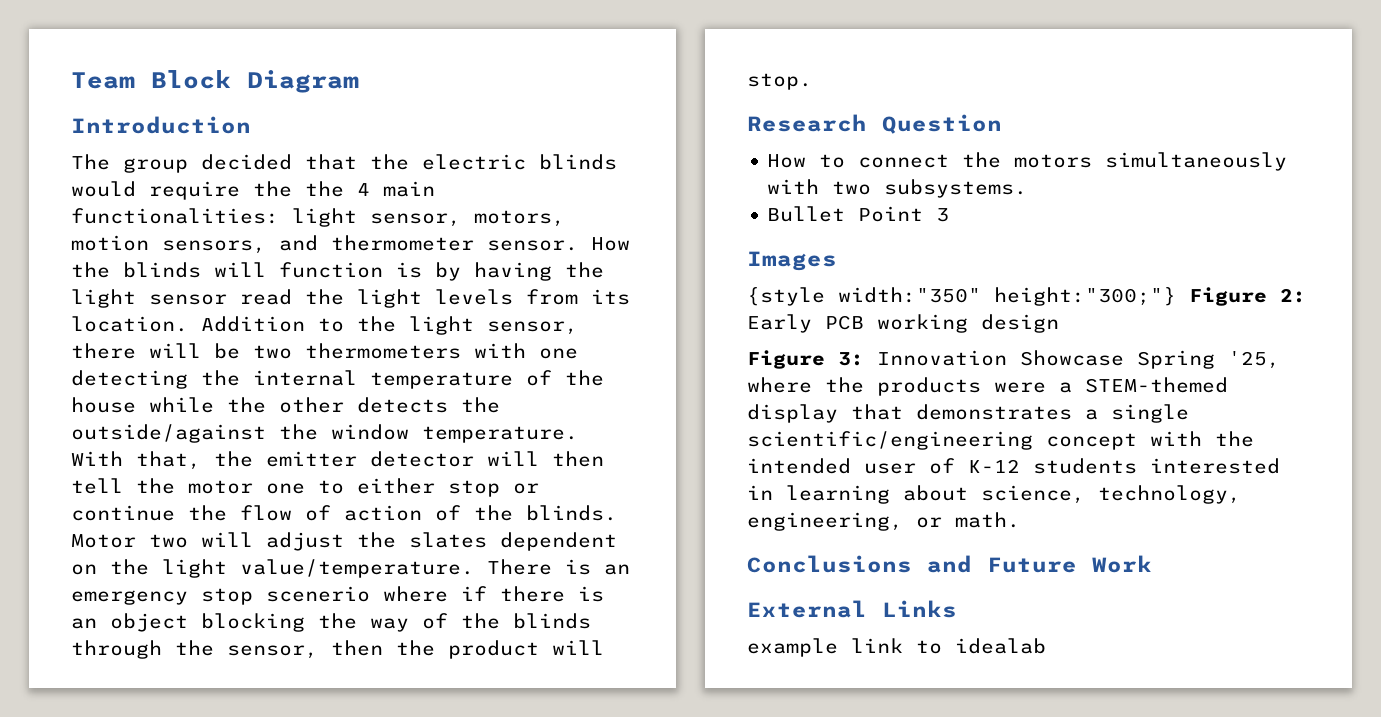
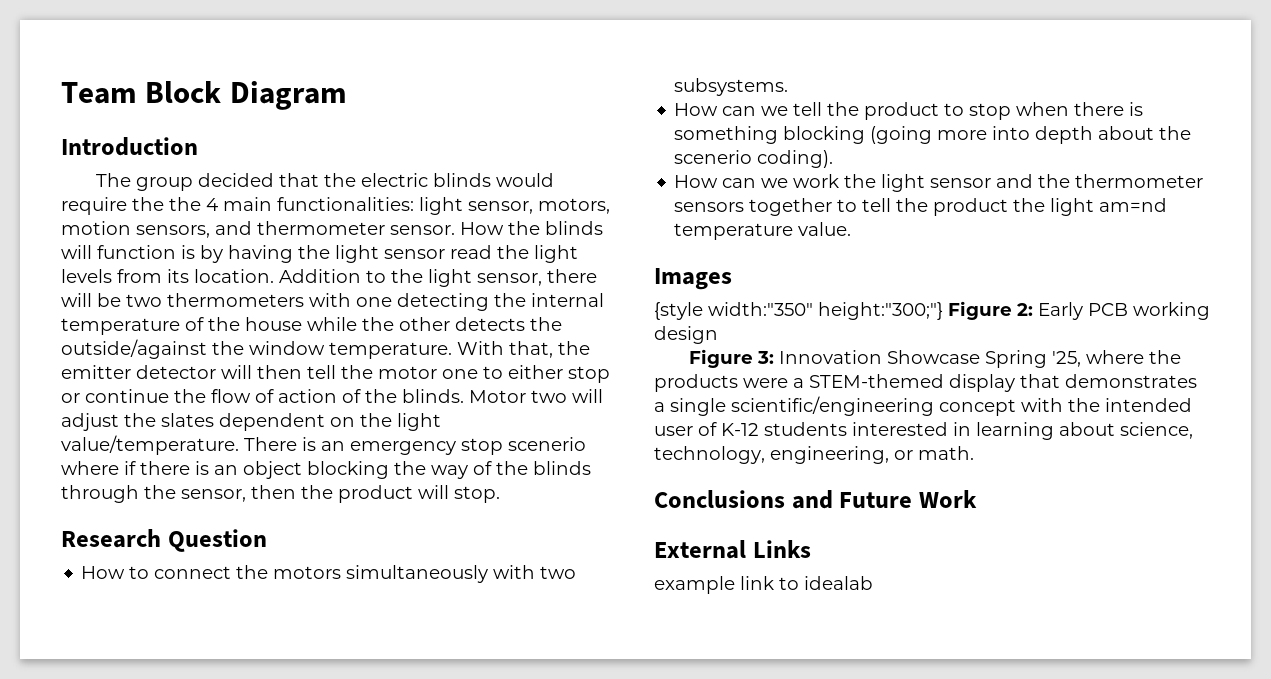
- Bullet Point 3
+ How can we tell the product to stop when there is something blocking (going more into depth about the scenerio coding).
+ How can we work the light sensor and the thermometer sensors together to tell the product the light am=nd temperature value.

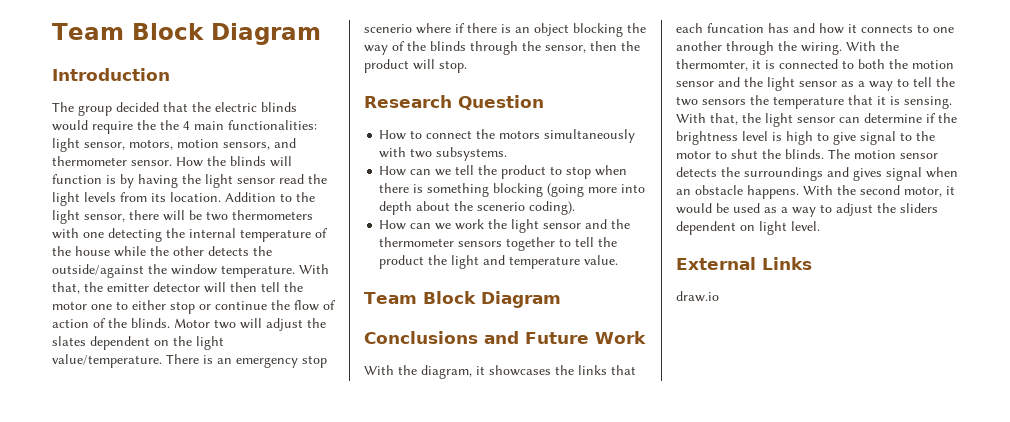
- How can we work the light sensor and the thermometer sensors together to tell the product the light am=nd temperature value.
- Images
- {style width:"350" height:"300;"} Figure 2: Early PCB working design
- Figure 3: Innovation Showcase Spring '25, where the products were a STEM-themed display that demonstrates a single scientific/engineering concept with the intended user of K-12 students interested in learning about science, technology, engineering, or math.
+ How can we work the light sensor and the thermometer sensors together to tell the product the light and temperature value.
+ Team Block Diagram
  Conclusions and Future Work
+ With the diagram, it showcases the links that each funcation has and how it connects to one another through the wiring. With the thermomter, it is connected to both the motion sensor and the light sensor as a way to tell the two sensors the temperature that it is sensing. With that, the light sensor can determine if the brightness level is high to give signal to the motor to shut the blinds. The motion sensor detects the surroundings and gives signal when an obstacle happens. With the second motor, it would be used as a way to adjust the sliders dependent on light level.
  External Links
- example link to idealab
+ draw.io

